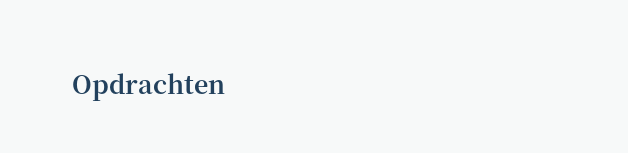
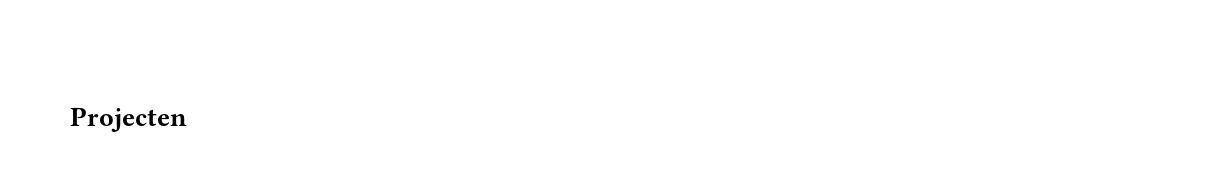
- Opdrachten
+ Projecten

